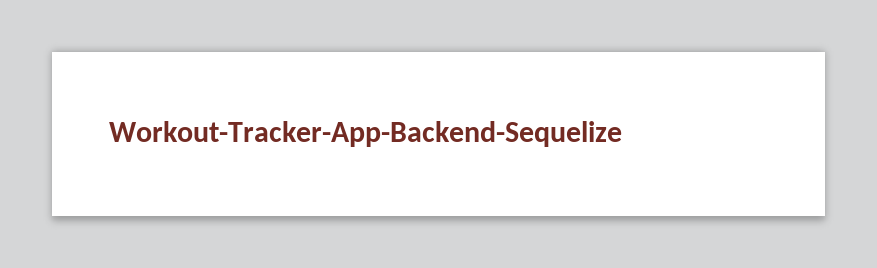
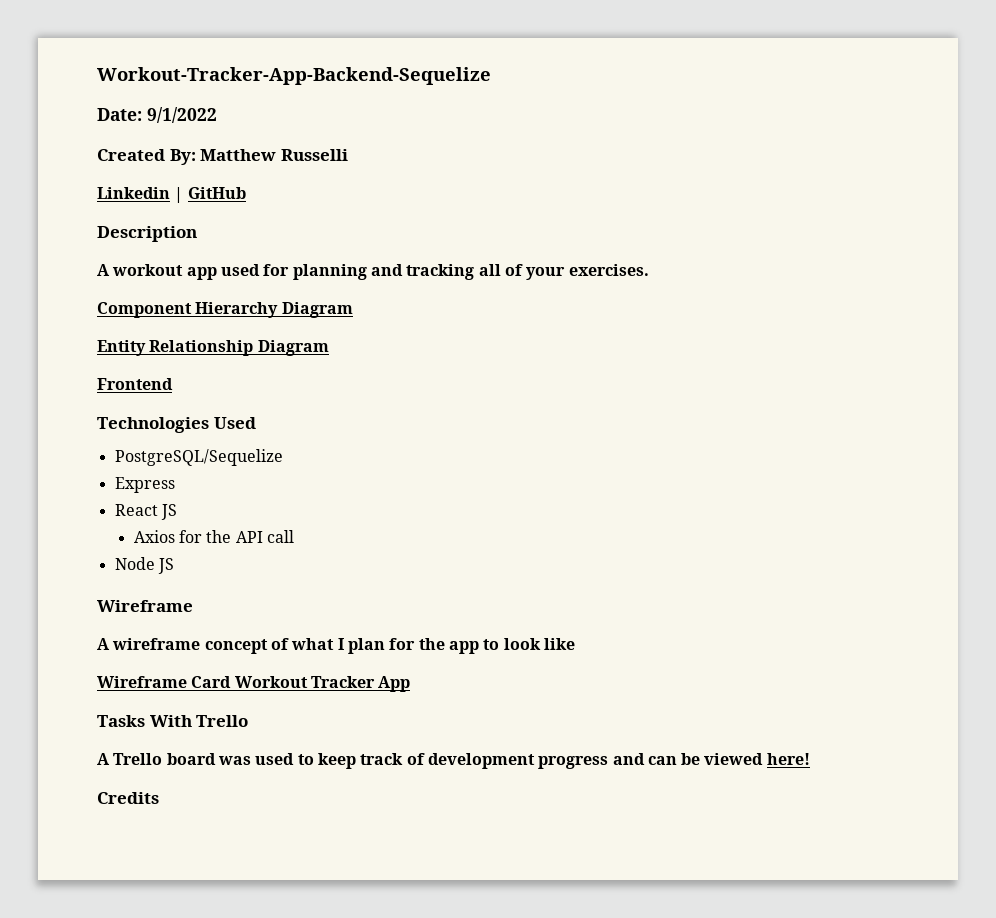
+ Date: 9/1/2022
+ Created By: Matthew Russelli
+ Linkedin | GitHub
+ Description
+ A workout app used for planning and tracking all of your exercises.
+ Component Hierarchy Diagram
+ Entity Relationship Diagram
+ Frontend
+ Technologies Used
+ PostgreSQL/Sequelize
+ Express
+ React JS
+ Axios for the API call
+ Node JS
+ Wireframe
+ A wireframe concept of what I plan for the app to look like
+ Wireframe Card Workout Tracker App
+ Tasks With Trello
+ A Trello board was used to keep track of development progress and can be viewed here!
+ Credits

